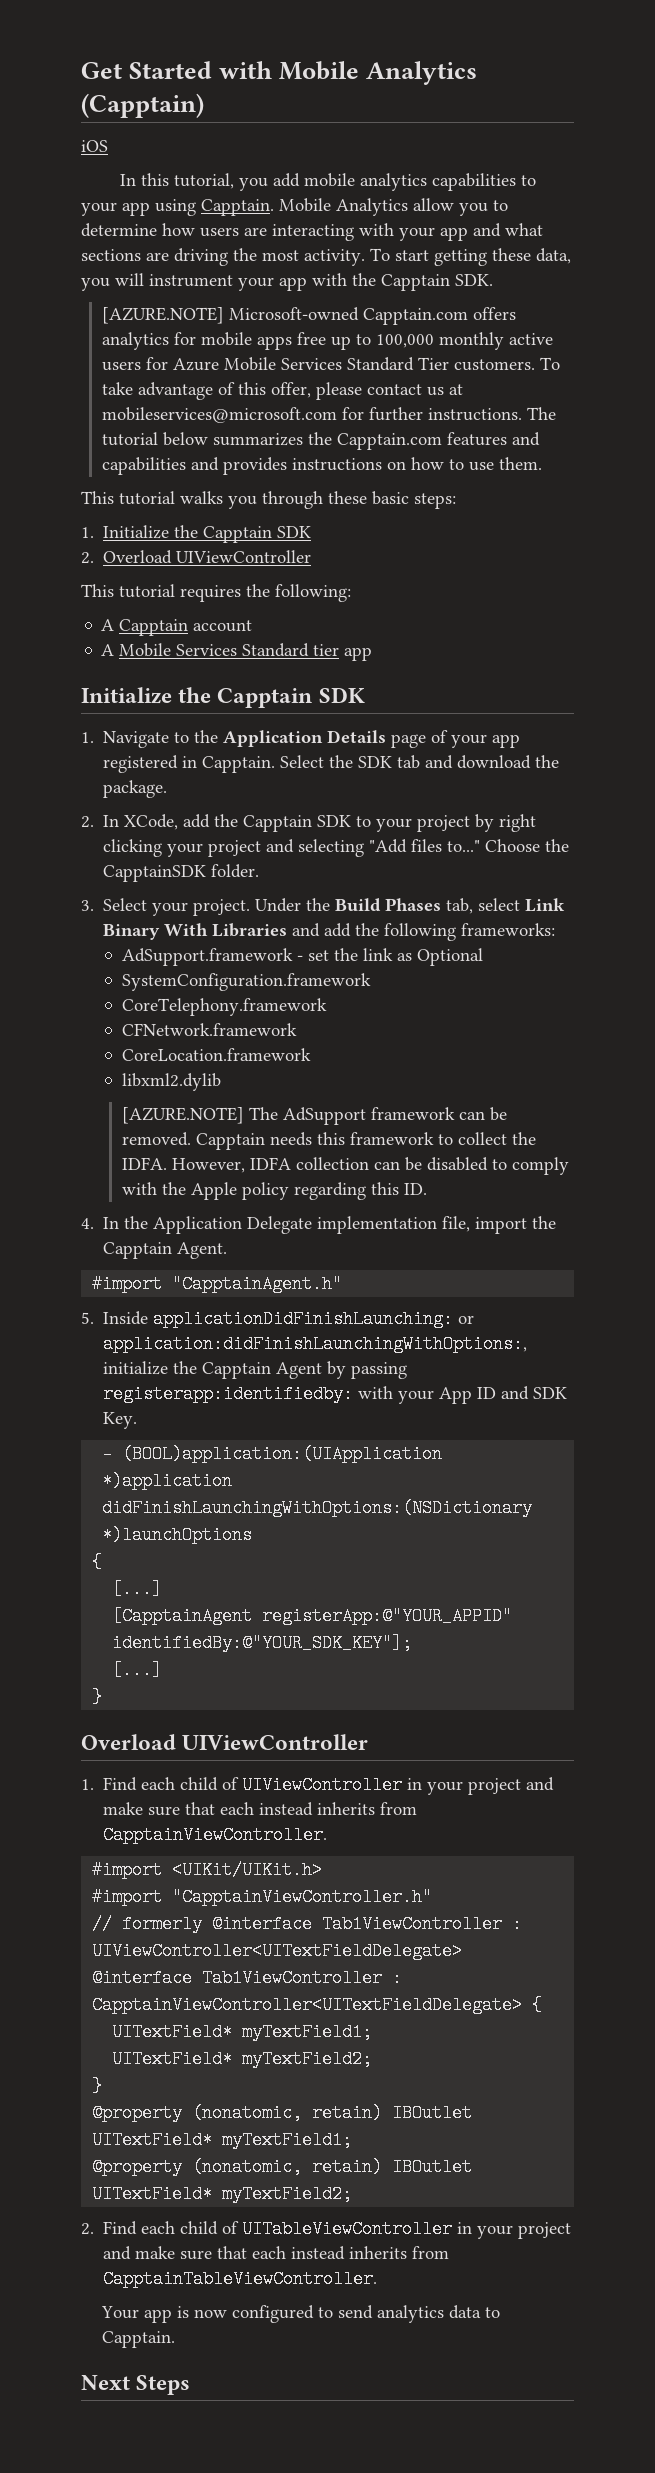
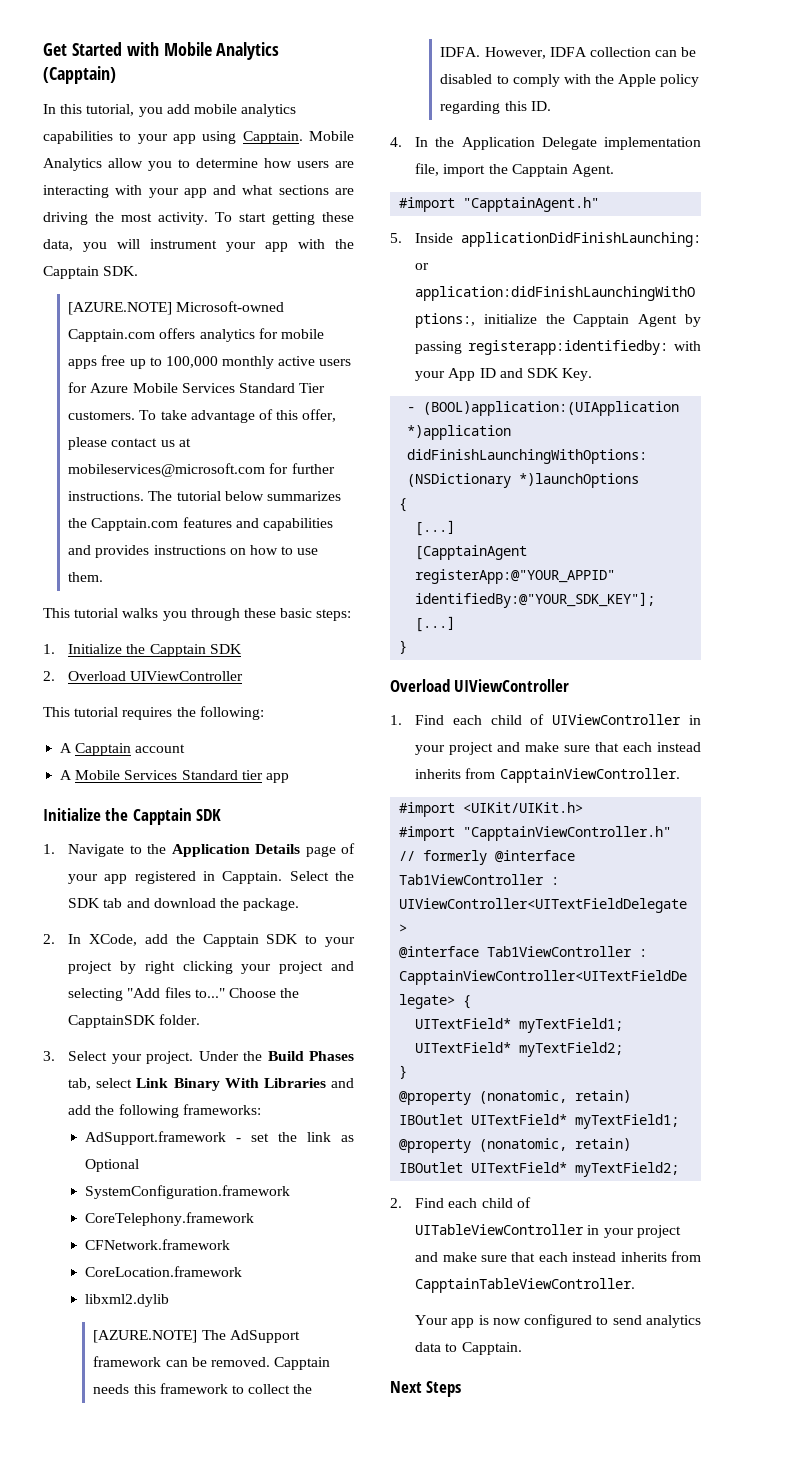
- iOS

